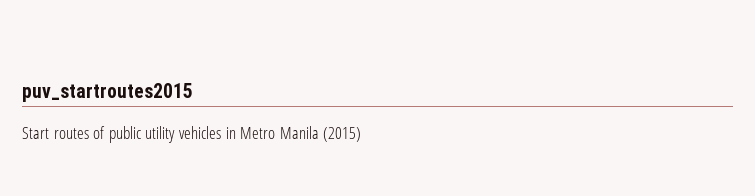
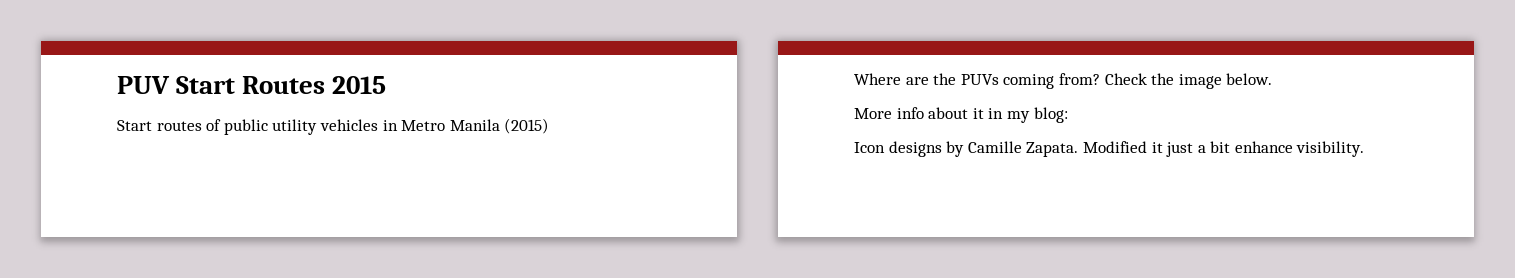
- puv_startroutes2015
+ PUV Start Routes 2015
+ Where are the PUVs coming from? Check the image below.
+ More info about it in my blog:
+ Icon designs by Camille Zapata. Modified it just a bit enhance visibility.

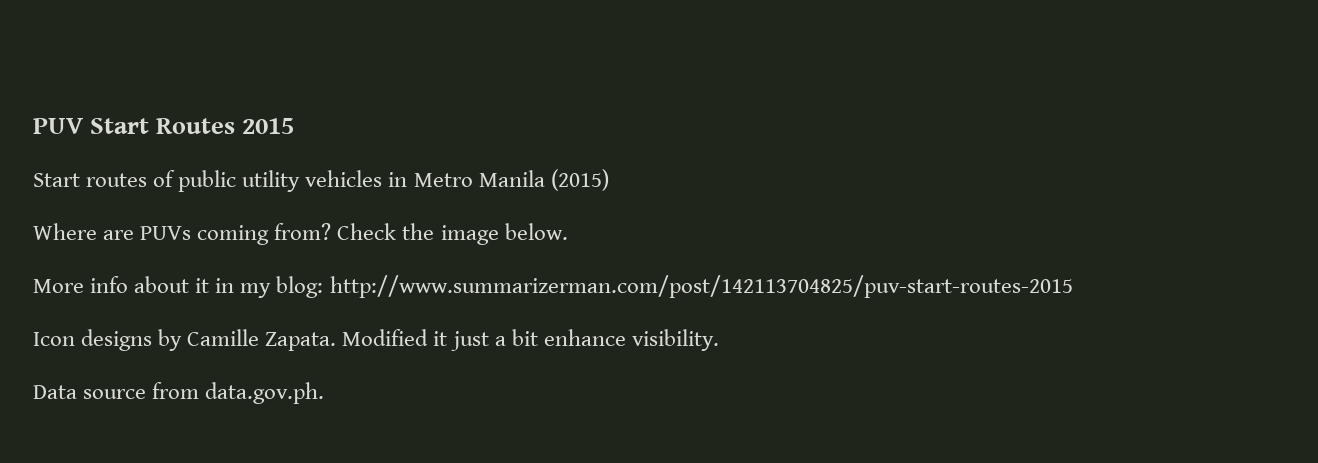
- Where are the PUVs coming from?
+ Where are PUVs coming from?
- More info about it in my blog:
+ More info about it in my blog: http://www.summarizerman.com/post/142113704825/puv-start-routes-2015
+ Data source from data.gov.ph.

